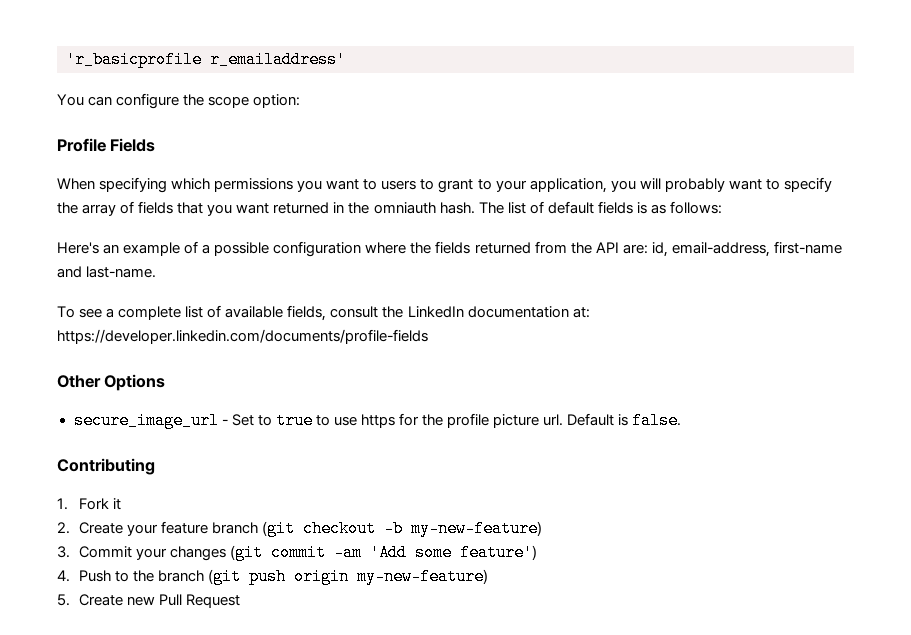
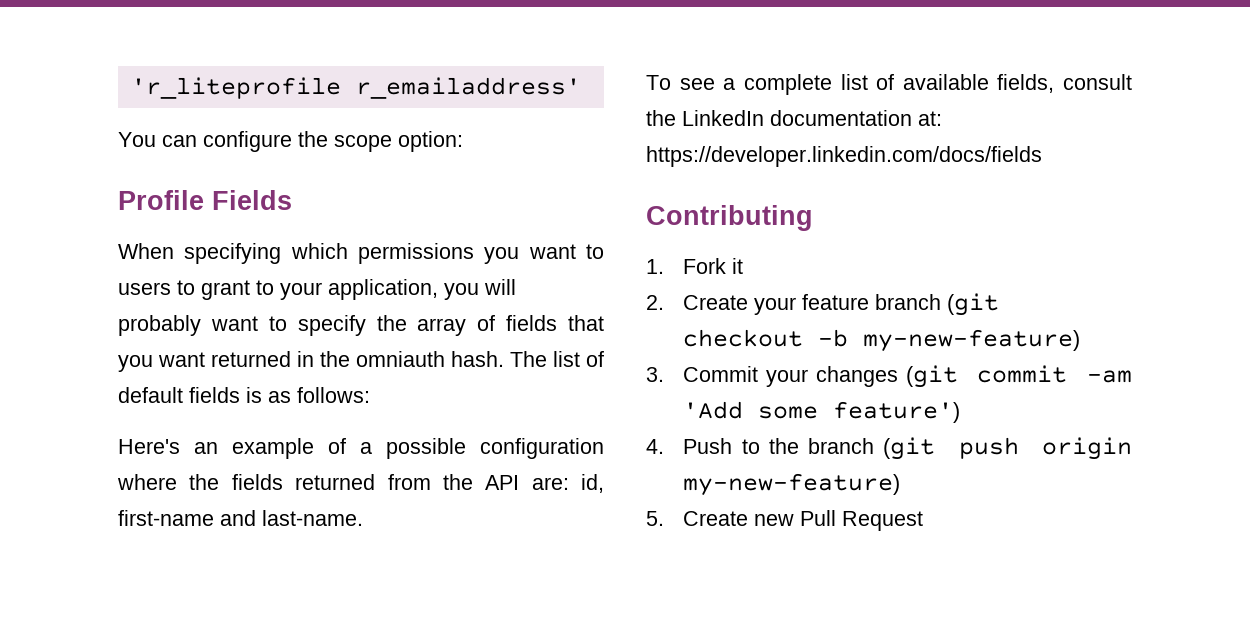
- 'r_basicprofile r_emailaddress'
+ 'r_liteprofile r_emailaddress'
- Here's an example of a possible configuration where the fields returned from the API are: id, email-address, first-name and last-name.
+ Here's an example of a possible configuration where the fields returned from the API are: id, first-name and last-name.
- To see a complete list of available fields, consult the LinkedIn documentation at: https://developer.linkedin.com/documents/profile-fields
- Other Options
- secure_image_url - Set to true to use https for the profile picture url. Default is false.
+ To see a complete list of available fields, consult the LinkedIn documentation at: https://developer.linkedin.com/docs/fields

